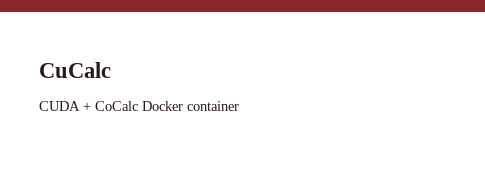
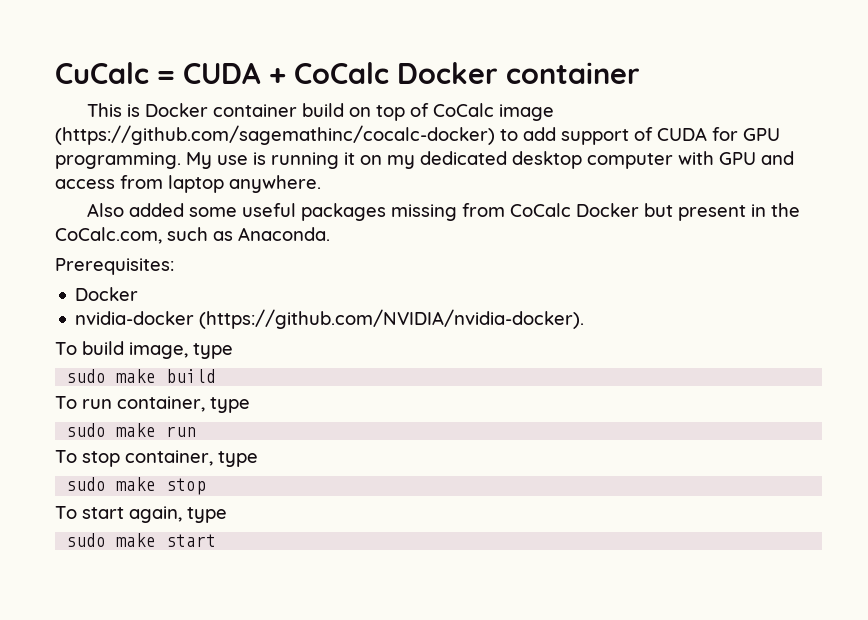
- CuCalc
- CUDA + CoCalc Docker container
+ CuCalc = CUDA + CoCalc Docker container
+ This is Docker container build on top of CoCalc image (https://github.com/sagemathinc/cocalc-docker) to add support of CUDA for GPU programming. My use is running it on my dedicated desktop computer with GPU and access from laptop anywhere.
+ Also added some useful packages missing from CoCalc Docker but present in the CoCalc.com, such as Anaconda.
+ Prerequisites:
+ Docker
+ nvidia-docker (https://github.com/NVIDIA/nvidia-docker).
+ To build image, type
+ sudo make build
+ To run container, type
+ sudo make run
+ To stop container, type
+ sudo make stop
+ To start again, type
+ sudo make start

